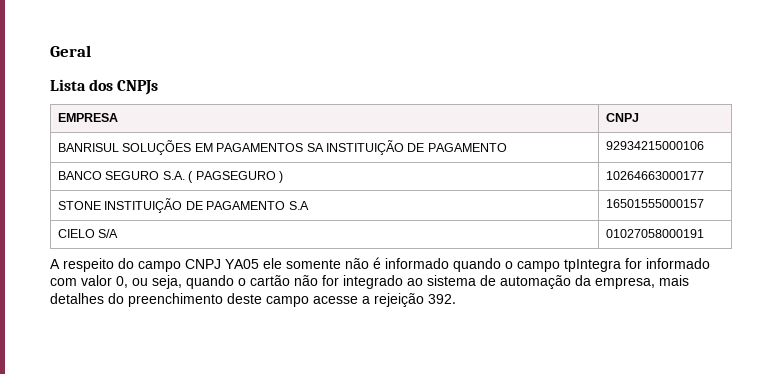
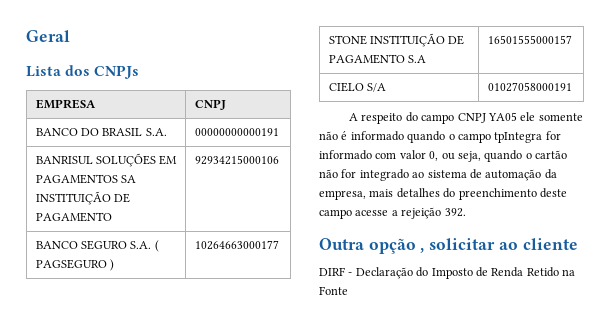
+ BANCO DO BRASIL S.A. | 00000000000191
+ Outra opção , solicitar ao cliente
+ DIRF - Declaração do Imposto de Renda Retido na Fonte

